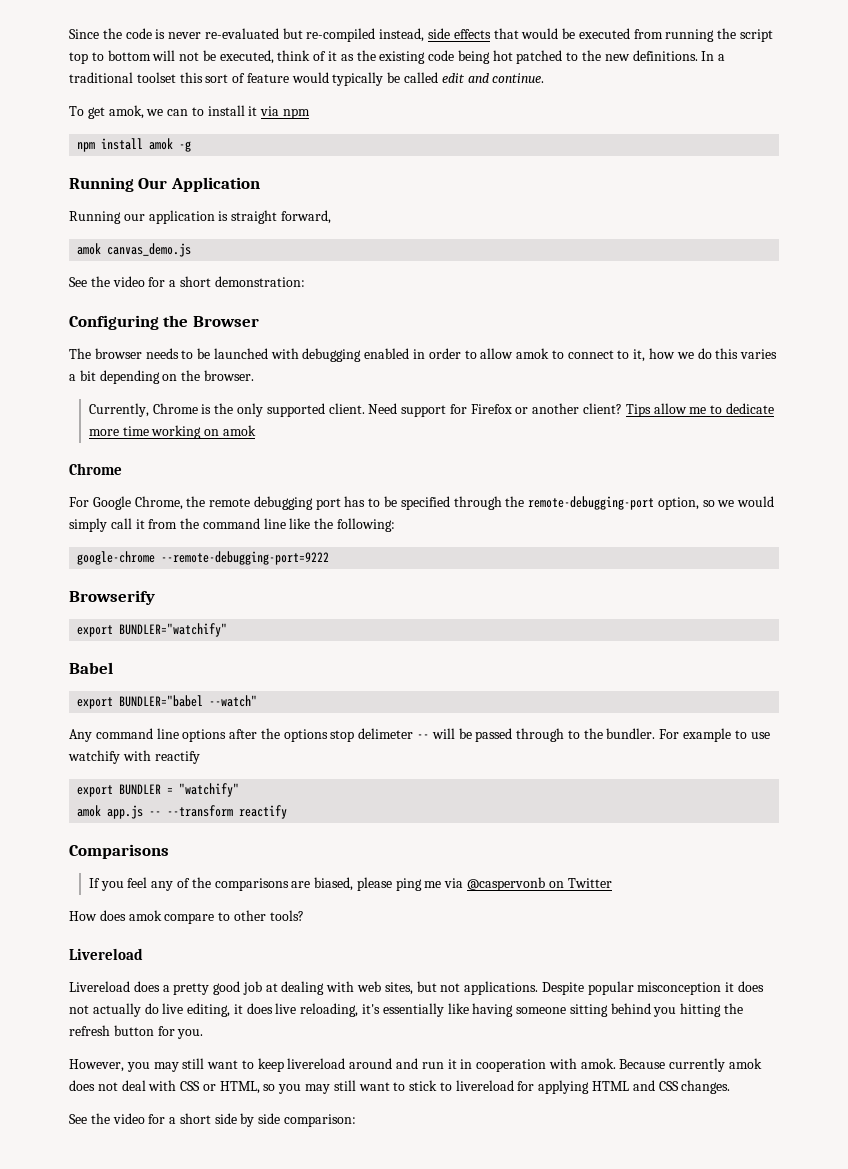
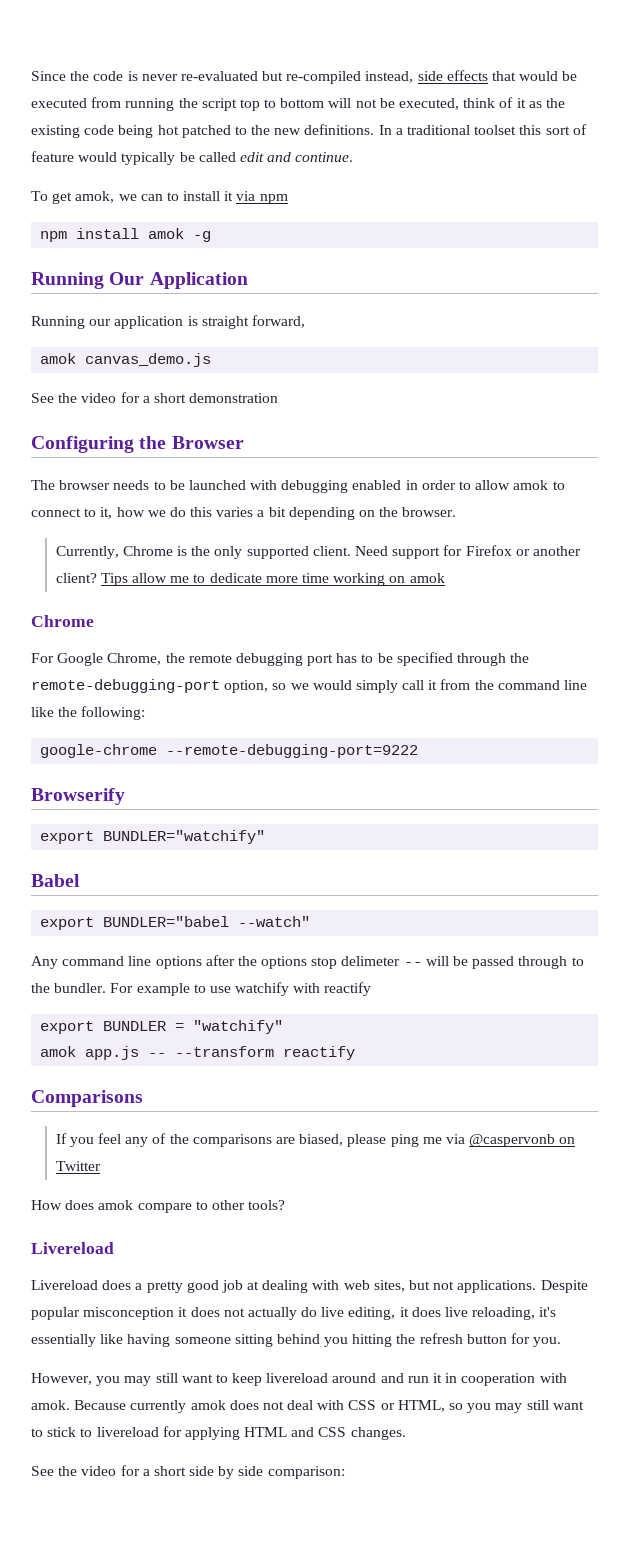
- See the video for a short demonstration:
+ See the video for a short demonstration

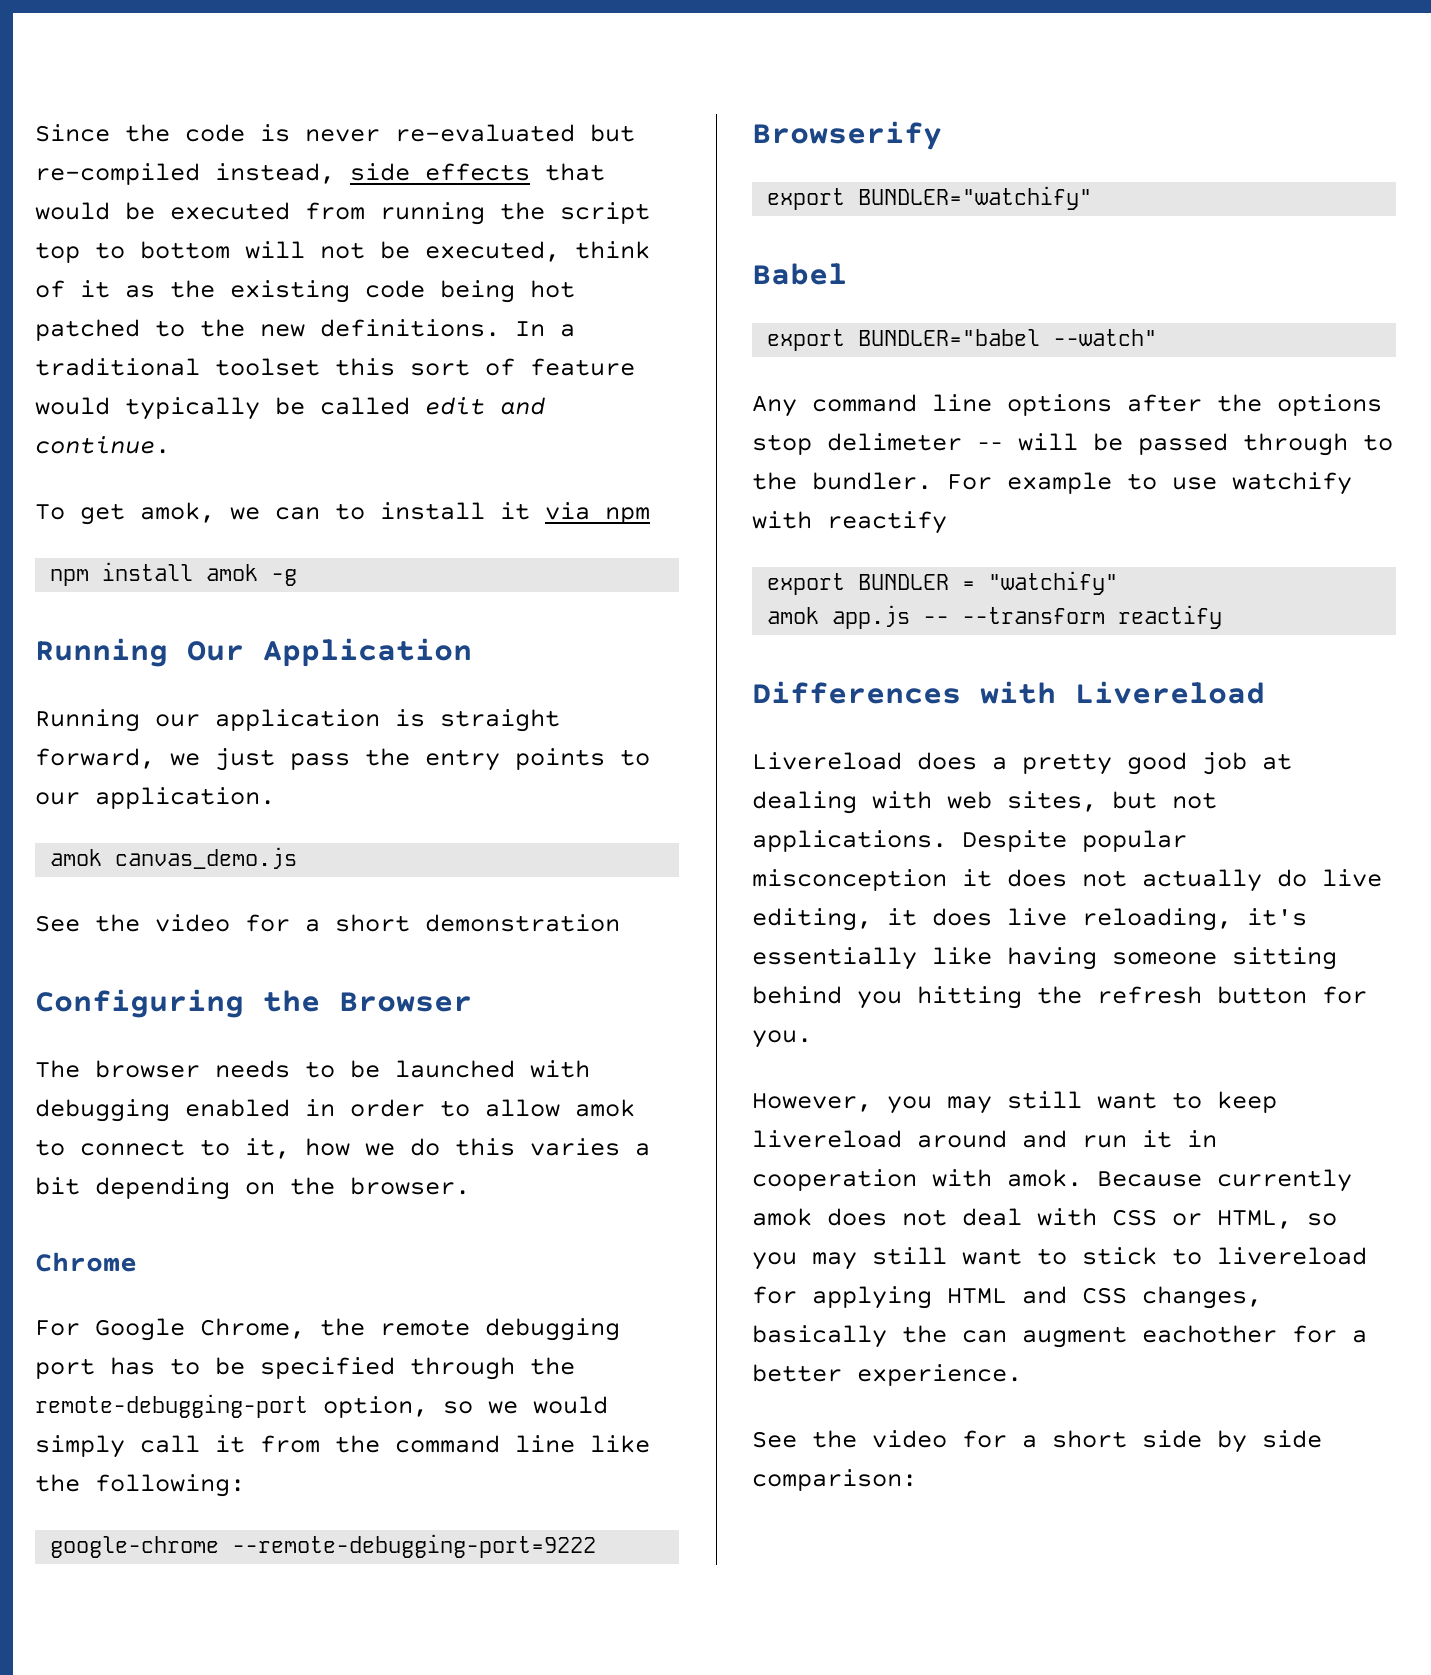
- Running our application is straight forward,
+ Running our application is straight forward, we just pass the entry points to our application.
- Currently, Chrome is the only supported client. Need support for Firefox or another client? Tips allow me to dedicate more time working on amok
- Comparisons
- If you feel any of the comparisons are biased, please ping me via @caspervonb on Twitter
- How does amok compare to other tools?
- Livereload
+ Differences with Livereload
- Because currently amok does not deal with CSS or HTML, so you may still want to stick to livereload for applying HTML and CSS changes.
+ Because currently amok does not deal with CSS or HTML, so you may still want to stick to livereload for applying HTML and CSS changes, basically the can augment eachother for a better experience.

